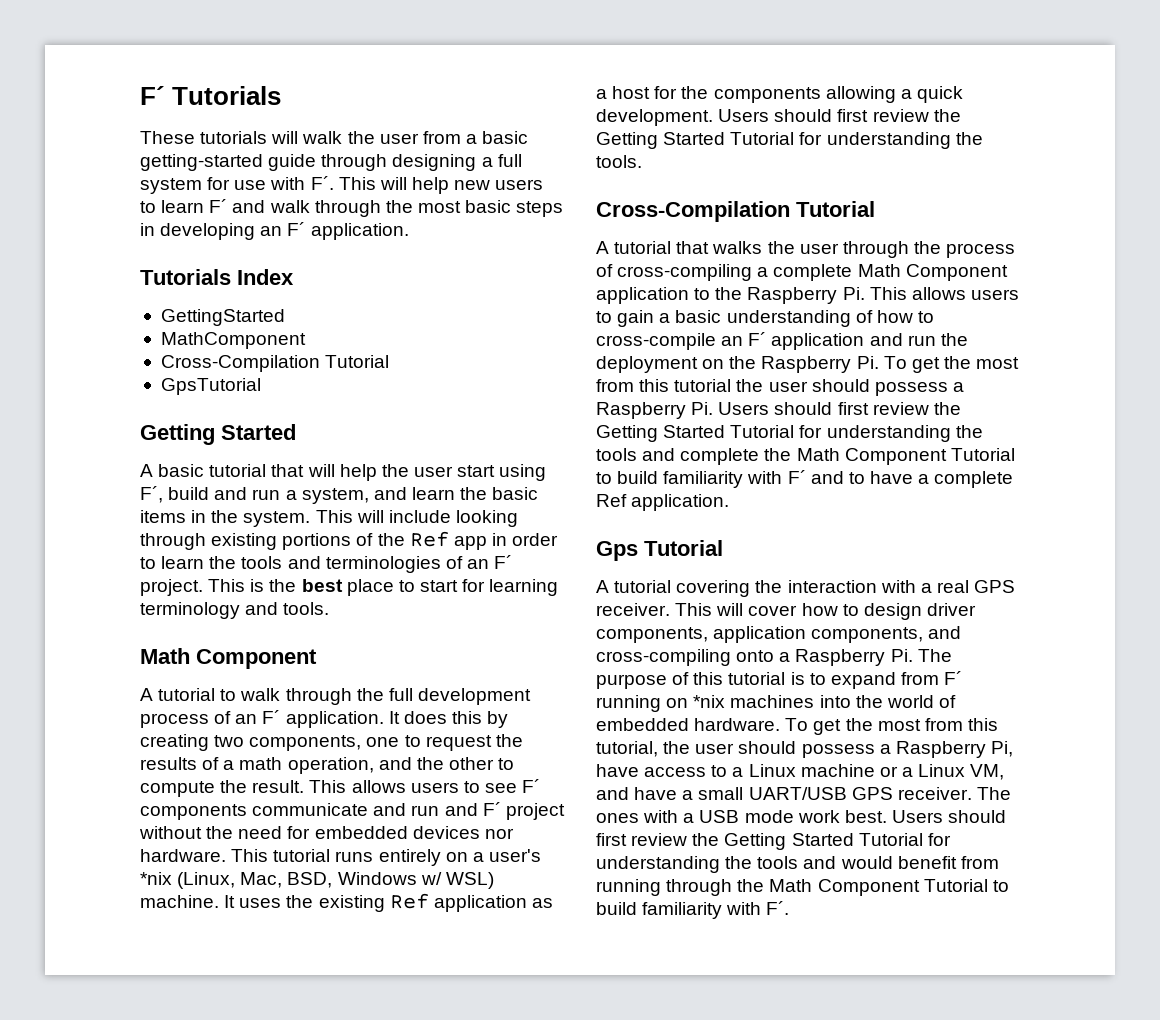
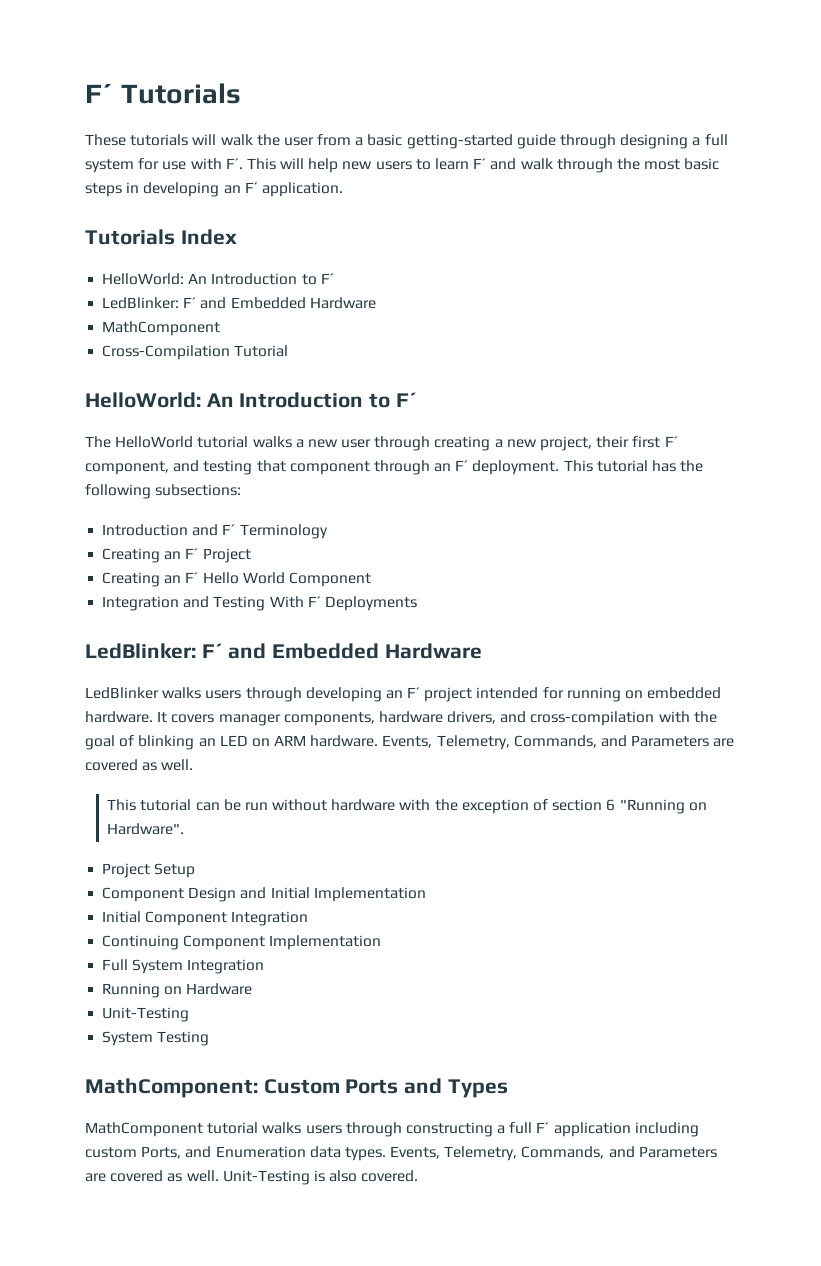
  Tutorials Index
- GettingStarted
+ HelloWorld: An Introduction to F´
+ LedBlinker: F´ and Embedded Hardware
  MathComponent
  Cross-Compilation Tutorial
- GpsTutorial
- Getting Started
- A basic tutorial that will help the user start using F´, build and run a system, and learn the basic items in the system. This will include looking through existing portions of the Ref app in order to learn the tools and terminologies of an F´ project. This is the best place to start for learning terminology and tools.
- Math Component
- A tutorial to walk through the full development process of an F´ application. It does this by creating two components, one to request the results of a math operation, and the other to compute the result. This allows users to see F´ components communicate and run and F´ project without the need for embedded devices nor hardware. This tutorial runs entirely on a user's *nix (Linux, Mac, BSD, Windows w/ WSL) machine. It uses the existing Ref application as a host for the components allowing a quick development. Users should first review the Getting Started Tutorial for understanding the tools.
- Cross-Compilation Tutorial
- A tutorial that walks the user through the process of cross-compiling a complete Math Component application to the Raspberry Pi. This allows users to gain a basic understanding of how to cross-compile an F´ application and run the deployment on the Raspberry Pi. To get the most from this tutorial the user should possess a Raspberry Pi. Users should first review the Getting Started Tutorial for understanding the tools and complete the Math Component Tutorial to build familiarity with F´ and to have a complete Ref application.
- Gps Tutorial
- A tutorial covering the interaction with a real GPS receiver. This will cover how to design driver components, application components, and cross-compiling onto a Raspberry Pi. The purpose of this tutorial is to expand from F´ running on *nix machines into the world of embedded hardware. To get the most from this tutorial, the user should possess a Raspberry Pi, have access to a Linux machine or a Linux VM, and have a small UART/USB GPS receiver. The ones with a USB mode work best. Users should first review the Getting Started Tutorial for understanding the tools and would benefit from running through the Math Component Tutorial to build familiarity with F´.
+ HelloWorld: An Introduction to F´
+ The HelloWorld tutorial walks a new user through creating a new project, their first F´ component, and testing that component through an F´ deployment. This tutorial has the following subsections:
+ Introduction and F´ Terminology
+ Creating an F´ Project
+ Creating an F´ Hello World Component
+ Integration and Testing With F´ Deployments
+ LedBlinker: F´ and Embedded Hardware
+ LedBlinker walks users through developing an F´ project intended for running on embedded hardware. It covers manager components, hardware drivers, and cross-compilation with the goal of blinking an LED on ARM hardware. Events, Telemetry, Commands, and Parameters are covered as well.
+ This tutorial can be run without hardware with the exception of section 6 "Running on Hardware".
+ Project Setup
+ Component Design and Initial Implementation
+ Initial Component Integration
+ Continuing Component Implementation
+ Full System Integration
+ Running on Hardware
+ Unit-Testing
+ System Testing
+ MathComponent: Custom Ports and Types
+ MathComponent tutorial walks users through constructing a full F´ application including custom Ports, and Enumeration data types. Events, Telemetry, Commands, and Parameters are covered as well. Unit-Testing is also covered.

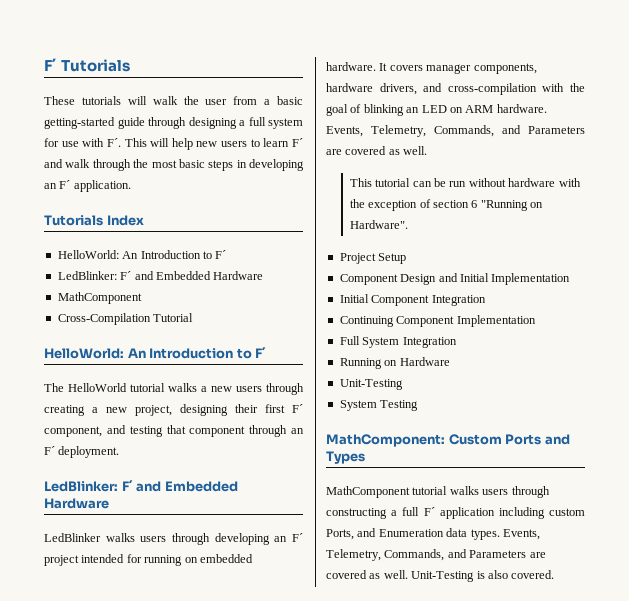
- The HelloWorld tutorial walks a new user through creating a new project, their first F´ component, and testing that component through an F´ deployment. This tutorial has the following subsections:
- Introduction and F´ Terminology
- Creating an F´ Project
- Creating an F´ Hello World Component
- Integration and Testing With F´ Deployments
+ The HelloWorld tutorial walks a new users through creating a new project, designing their first F´ component, and testing that component through an F´ deployment.

